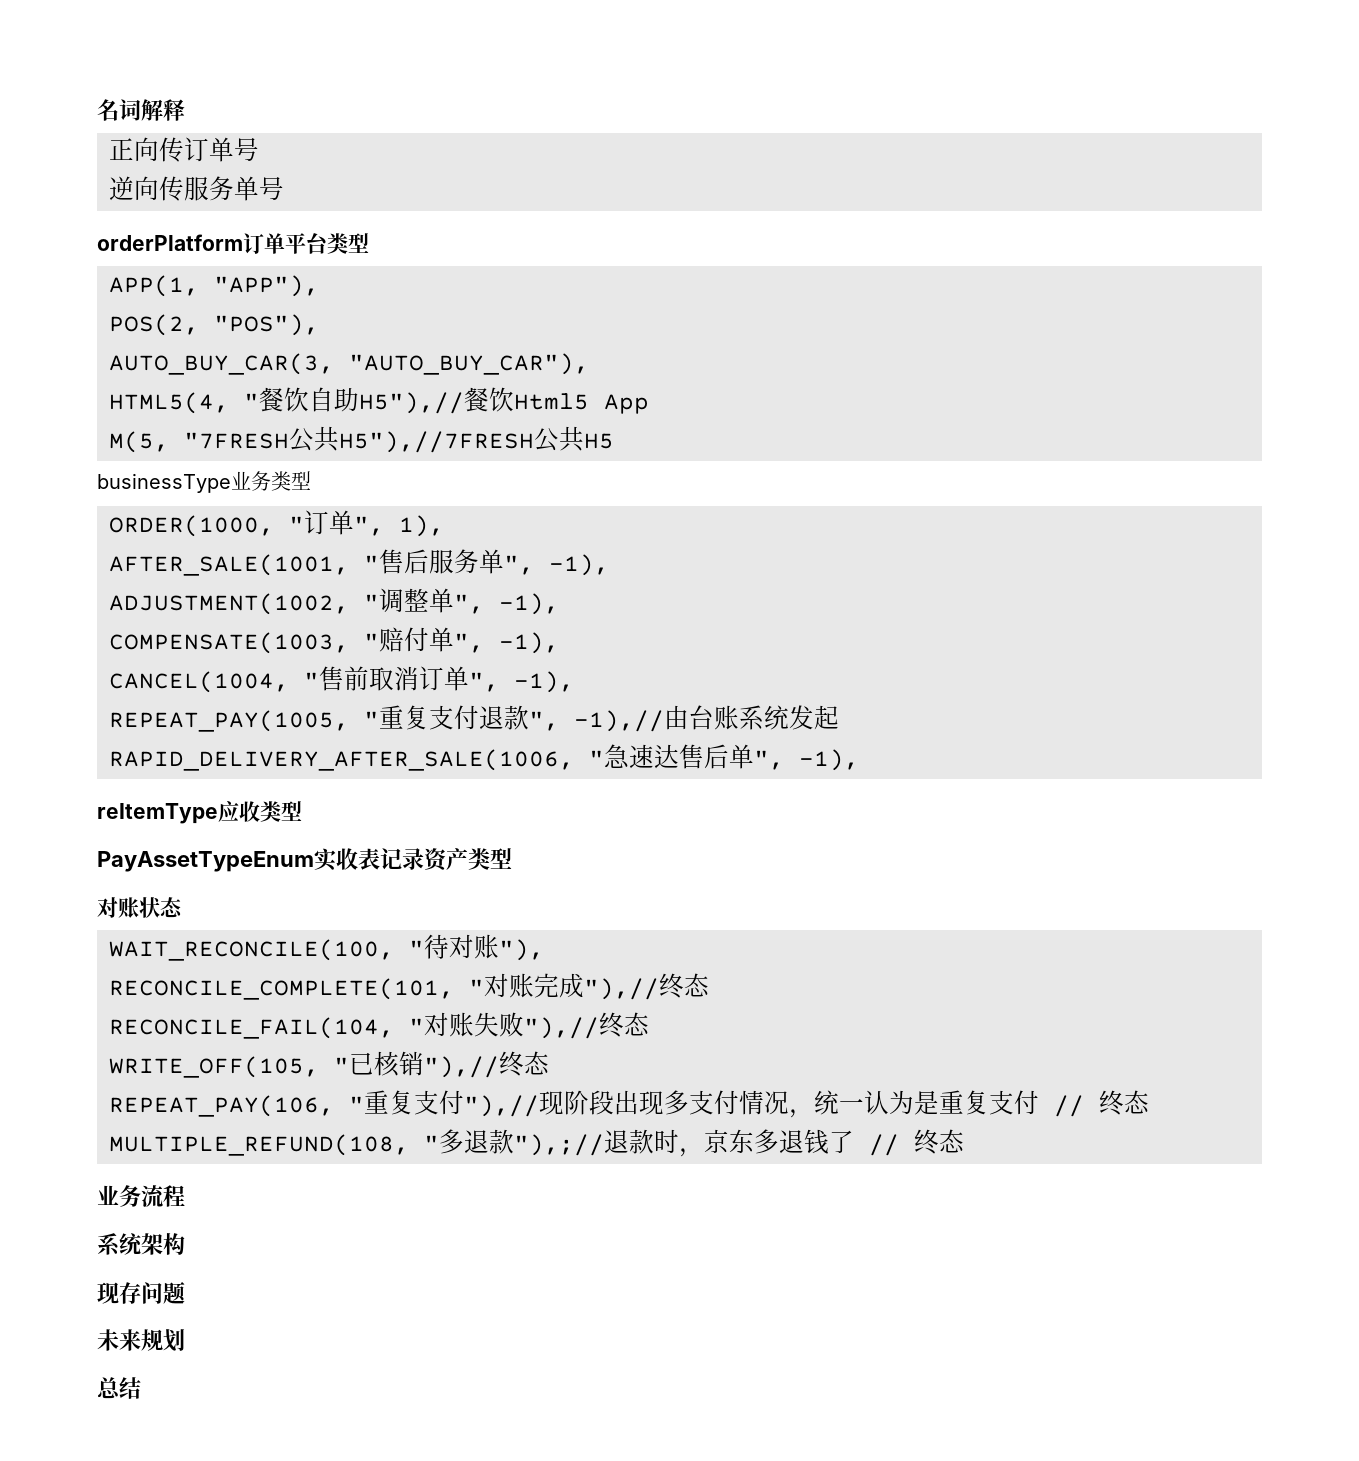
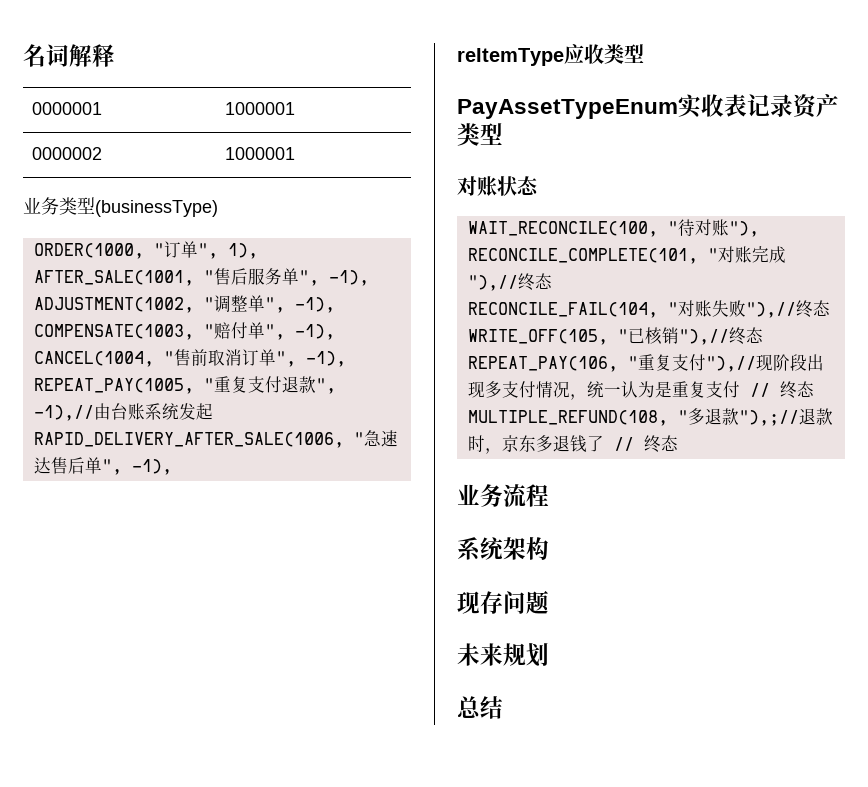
- 正向传订单号
- 逆向传服务单号
- orderPlatform订单平台类型
- APP(1, "APP"),
- POS(2, "POS"),
- AUTO_BUY_CAR(3, "AUTO_BUY_CAR"),
- HTML5(4, "餐饮自助H5"),//餐饮Html5 App
- M(5, "7FRESH公共H5"),//7FRESH公共H5
- businessType业务类型
+ 0000001 | 1000001
+ 0000002 | 1000001
+ 业务类型(businessType)

